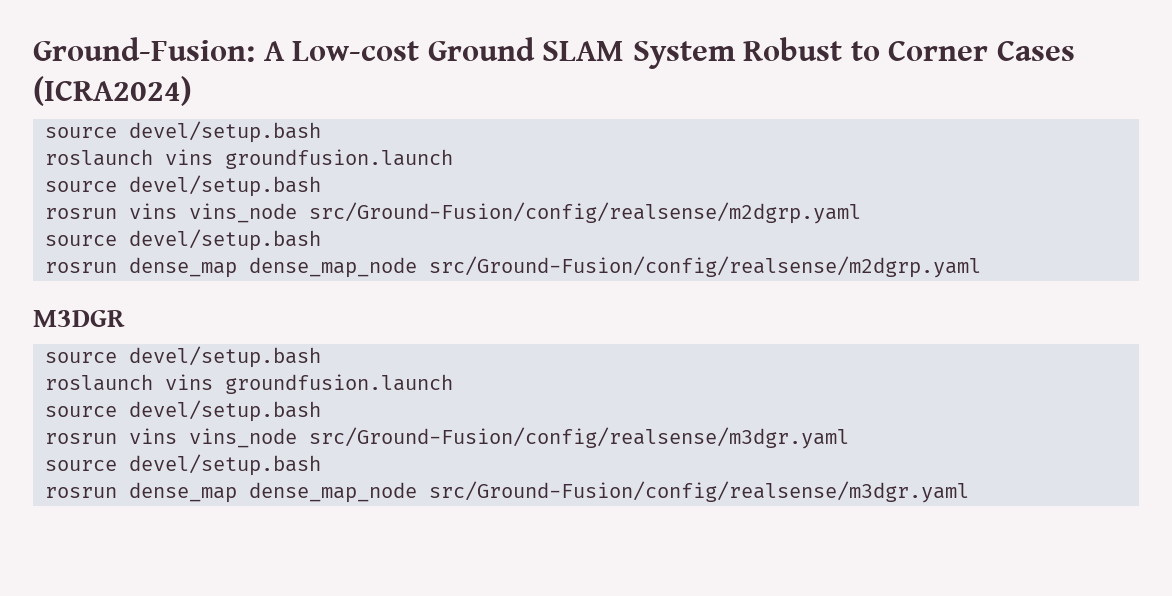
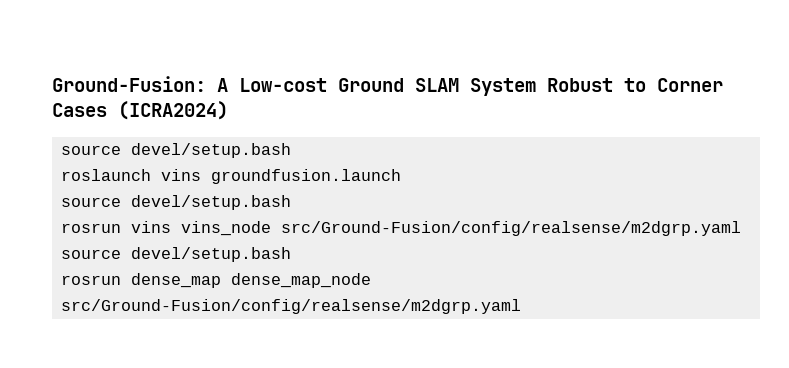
- M3DGR
- source devel/setup.bash
- roslaunch vins groundfusion.launch
- source devel/setup.bash
- rosrun vins vins_node src/Ground-Fusion/config/realsense/m3dgr.yaml
- source devel/setup.bash
- rosrun dense_map dense_map_node src/Ground-Fusion/config/realsense/m3dgr.yaml

